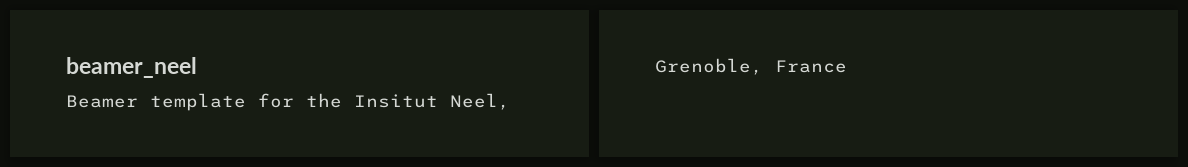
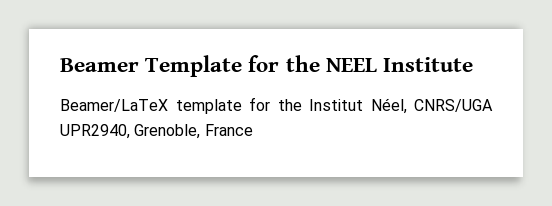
- beamer_neel
- Beamer template for the Insitut Neel, Grenoble, France
+ Beamer Template for the NEEL Institute
+ Beamer/LaTeX template for the Institut Néel, CNRS/UGA UPR2940, Grenoble, France

